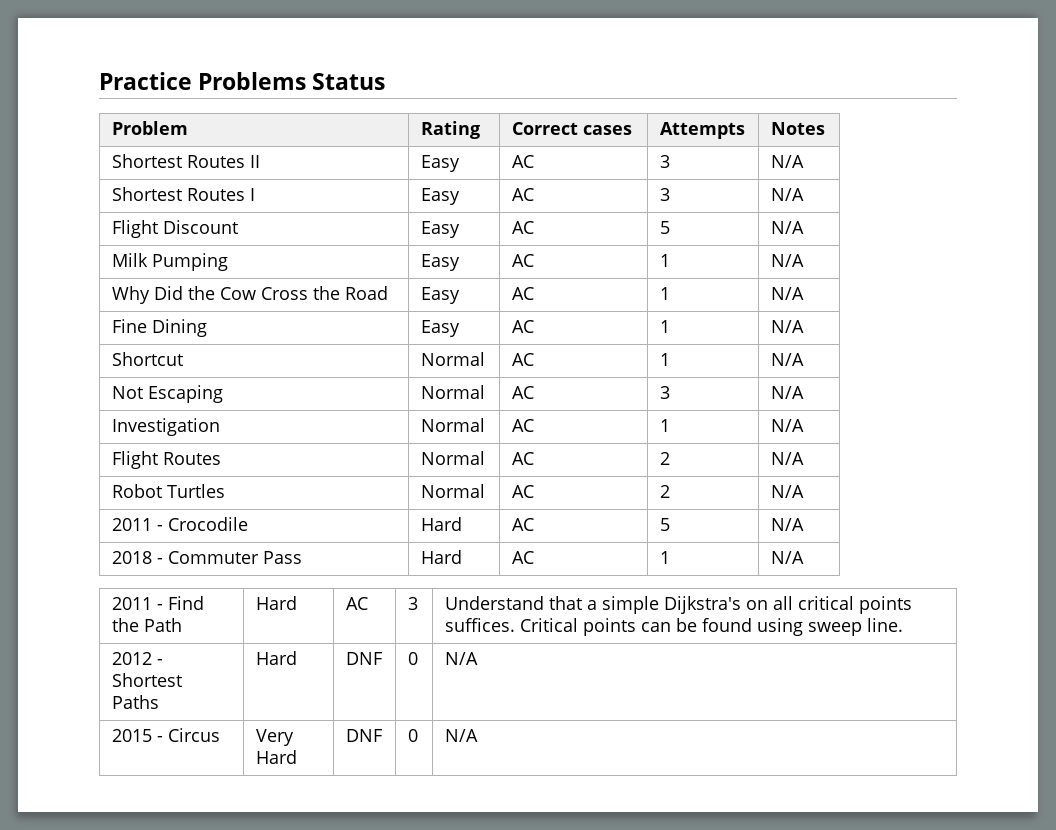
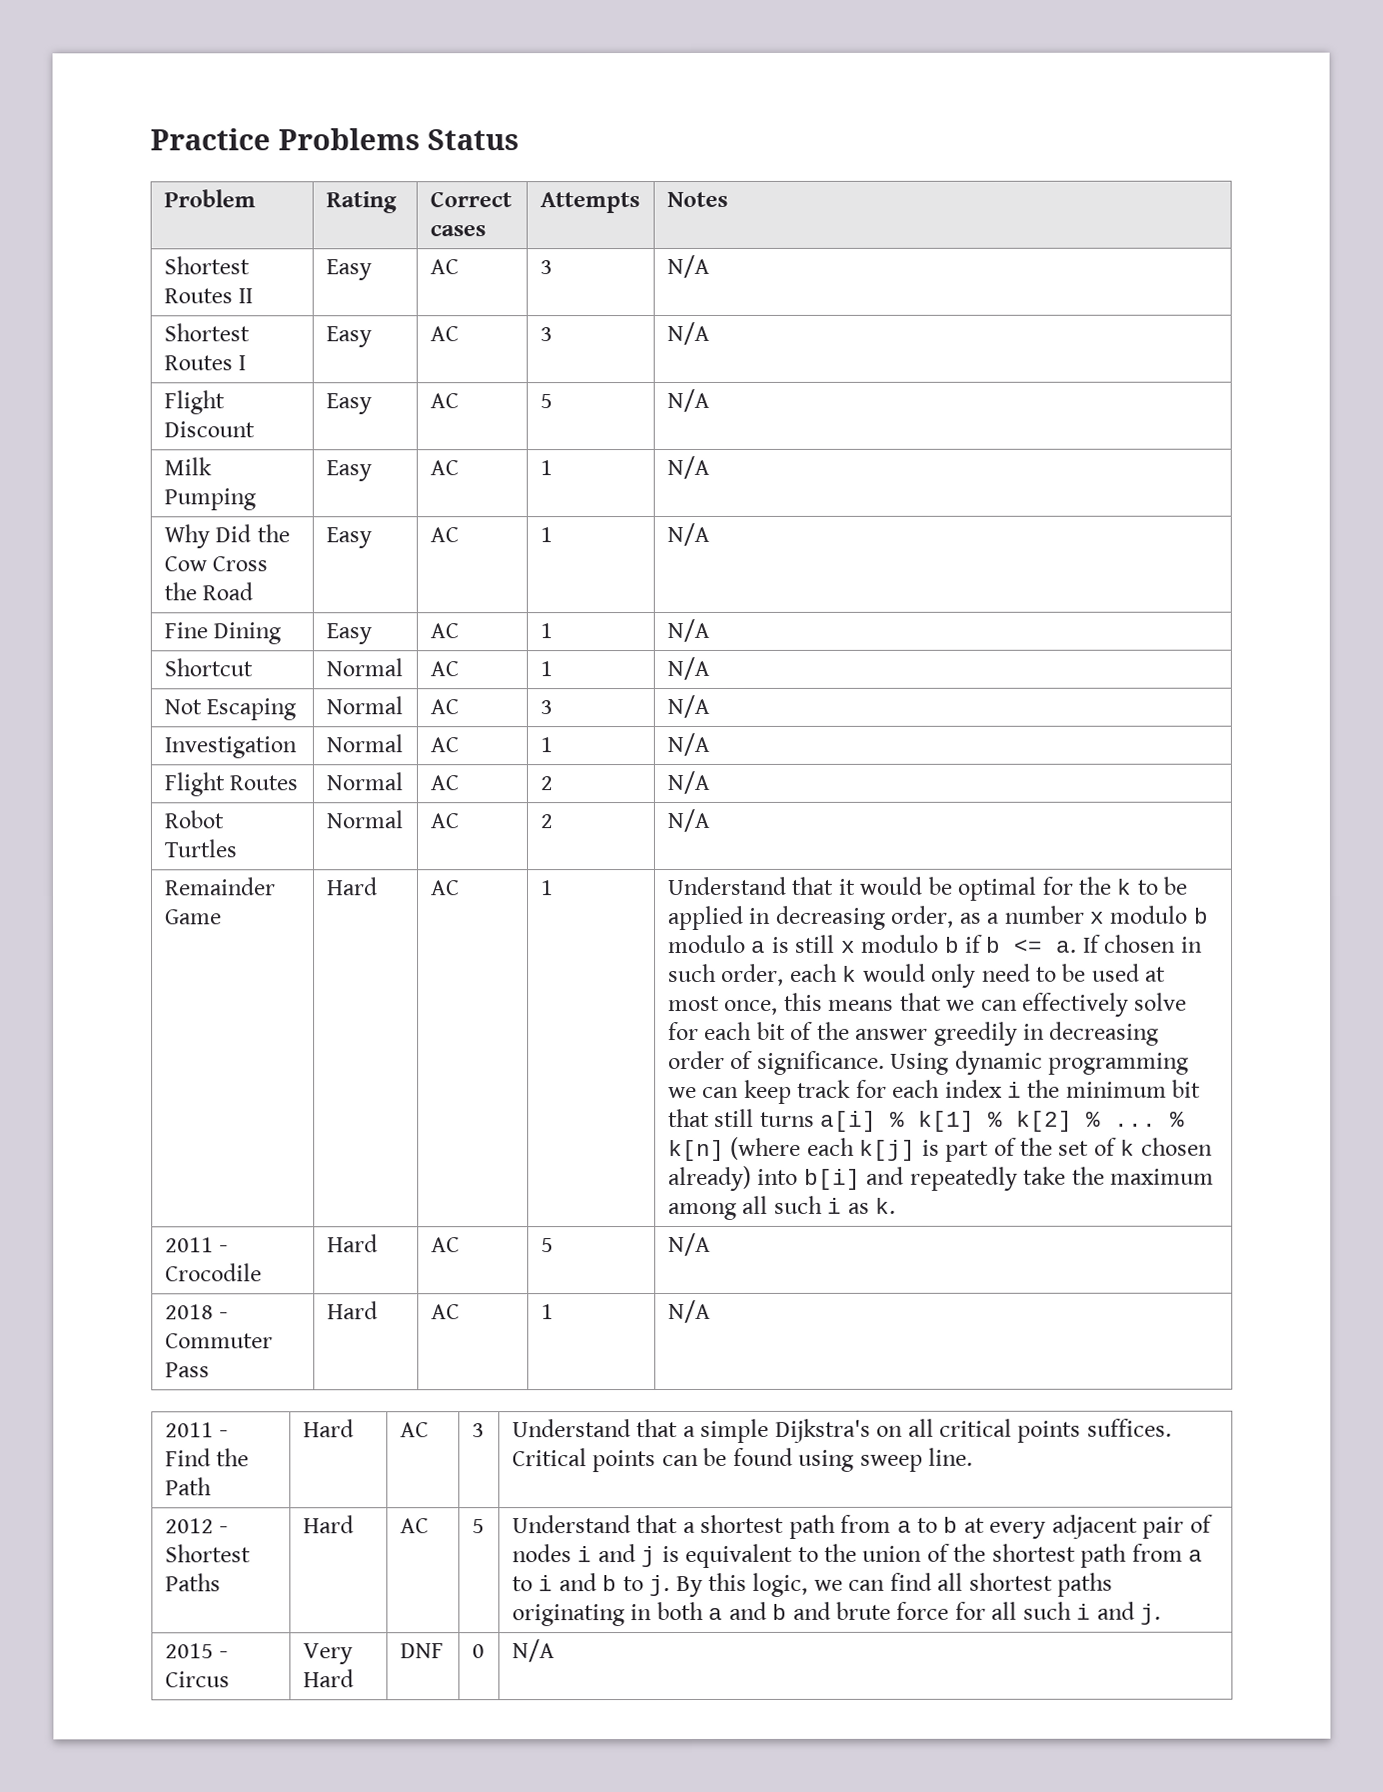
+ Remainder Game | Hard | AC | 1 | Understand that it would be optimal for the k to be applied in decreasing order, as a number x modulo b modulo a is still x modulo b if b <= a. If chosen in such order, each k would only need to be used at most once, this means that we can effectively solve for each bit of the answer greedily in decreasing order of significance. Using dynamic programming we can keep track for each index i the minimum bit that still turns a[i] % k[1] % k[2] % ... % k[n] (where each k[j] is part of the set of k chosen already) into b[i] and repeatedly take the maximum among all such i as k.
- 2012 - Shortest Paths | Hard | DNF | 0 | N/A
+ 2012 - Shortest Paths | Hard | AC | 5 | Understand that a shortest path from a to b at every adjacent pair of nodes i and j is equivalent to the union of the shortest path from a to i and b to j. By this logic, we can find all shortest paths originating in both a and b and brute force for all such i and j.

